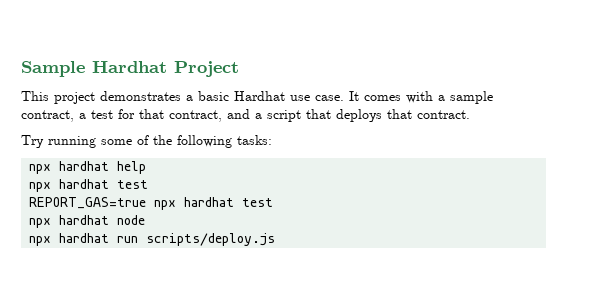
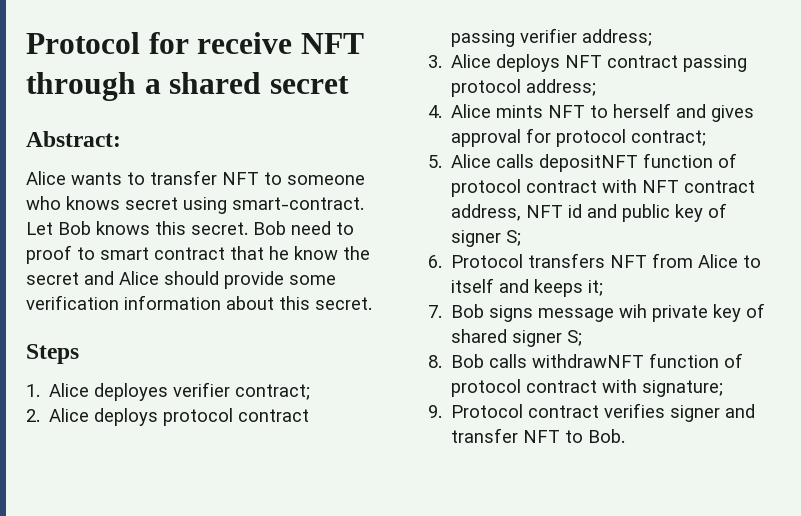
- Sample Hardhat Project
- This project demonstrates a basic Hardhat use case. It comes with a sample contract, a test for that contract, and a script that deploys that contract.
- Try running some of the following tasks:
- npx hardhat help
- npx hardhat test
- REPORT_GAS=true npx hardhat test
- npx hardhat node
- npx hardhat run scripts/deploy.js
+ Protocol for receive NFT through a shared secret
+ Abstract:
+ Alice wants to transfer NFT to someone who knows secret using smart-contract. Let Bob knows this secret. Bob need to proof to smart contract that he know the secret and Alice should provide some verification information about this secret.
+ Steps
+ 1. Alice deployes verifier contract;
+ 2. Alice deploys protocol contract passing verifier address;
+ 3. Alice deploys NFT contract passing protocol address;
+ 4. Alice mints NFT to herself and gives approval for protocol contract;
+ 5. Alice calls depositNFT function of protocol contract with NFT contract address, NFT id and public key of signer S;
+ 6. Protocol transfers NFT from Alice to itself and keeps it;
+ 7. Bob signs message wih private key of shared signer S;
+ 8. Bob calls withdrawNFT function of protocol contract with signature;
+ 9. Protocol contract verifies signer and transfer NFT to Bob.

